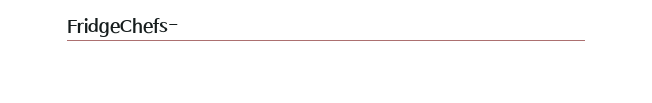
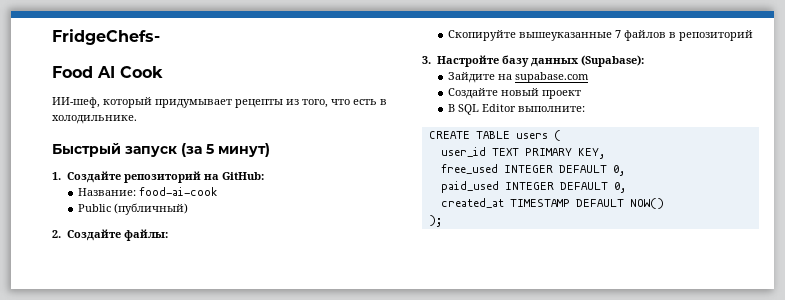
+ Food AI Cook
+ ИИ-шеф, который придумывает рецепты из того, что есть в холодильнике.
+ Быстрый запуск (за 5 минут)
+ 1. Создайте репозиторий на GitHub:
+ Название: food-ai-cook
+ Public (публичный)
+ 2. Создайте файлы:
+ Скопируйте вышеуказанные 7 файлов в репозиторий
+ 3. Настройте базу данных (Supabase):
+ Зайдите на supabase.com
+ Создайте новый проект
+ В SQL Editor выполните:
+ CREATE TABLE users (
+ user_id TEXT PRIMARY KEY,
+ free_used INTEGER DEFAULT 0,
+ paid_used INTEGER DEFAULT 0,
+ created_at TIMESTAMP DEFAULT NOW()
+ );

